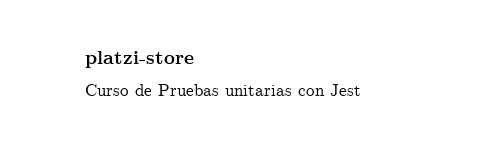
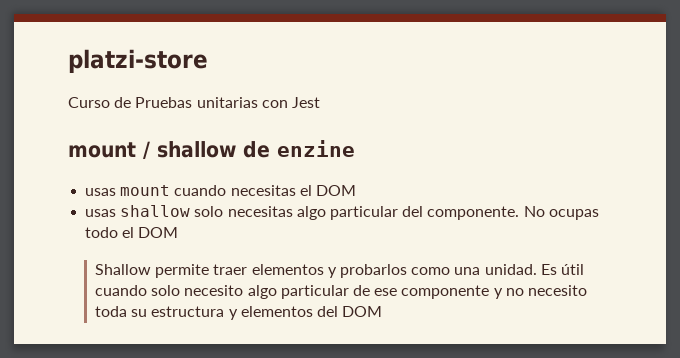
+ mount / shallow de enzine
+ usas mount cuando necesitas el DOM
+ usas shallow solo necesitas algo particular del componente. No ocupas todo el DOM
+ Shallow permite traer elementos y probarlos como una unidad. Es útil cuando solo necesito algo particular de ese componente y no necesito toda su estructura y elementos del DOM

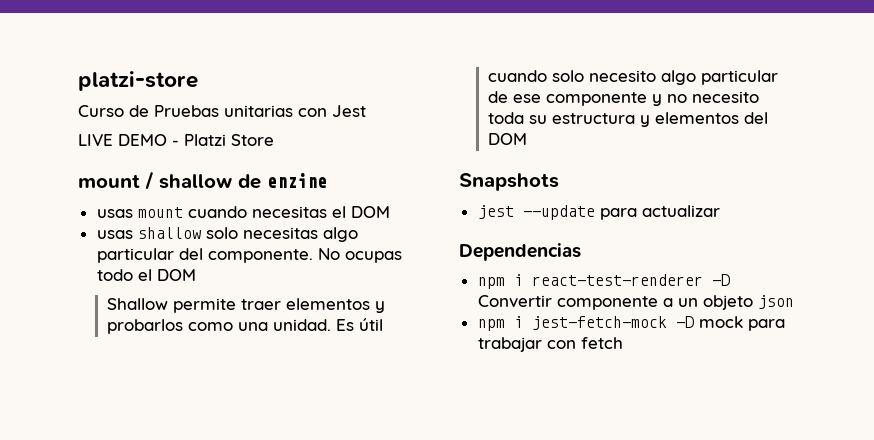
+ LIVE DEMO - Platzi Store
+ Snapshots
+ jest --update para actualizar
+ Dependencias
+ npm i react-test-renderer -D Convertir componente a un objeto json
+ npm i jest-fetch-mock -D mock para trabajar con fetch

